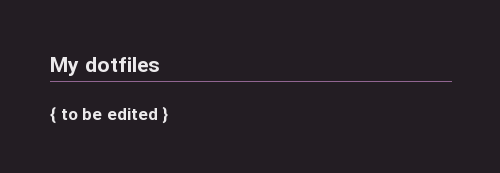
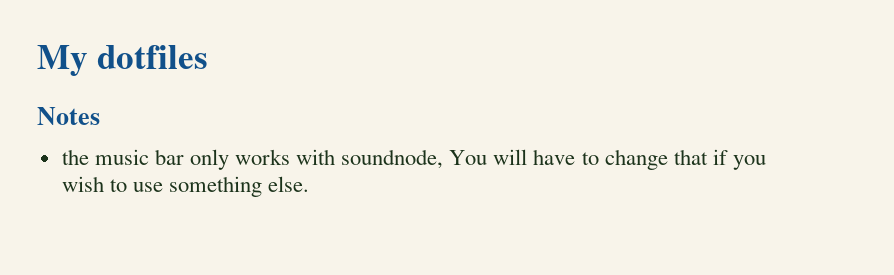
- { to be edited }
+ Notes
+ the music bar only works with soundnode, You will have to change that if you wish to use something else.

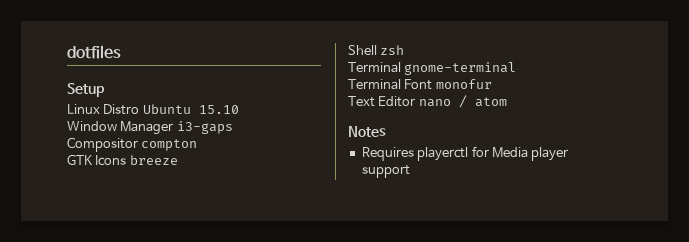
- My dotfiles
+ dotfiles
+ Setup
+ Linux Distro Ubuntu 15.10
+ Window Manager i3-gaps
+ Compositor compton
+ GTK Icons breeze
+ Shell zsh
+ Terminal gnome-terminal
+ Terminal Font monofur
+ Text Editor nano / atom
  Notes
- the music bar only works with soundnode, You will have to change that if you wish to use something else.
+ Requires playerctl for Media player support

